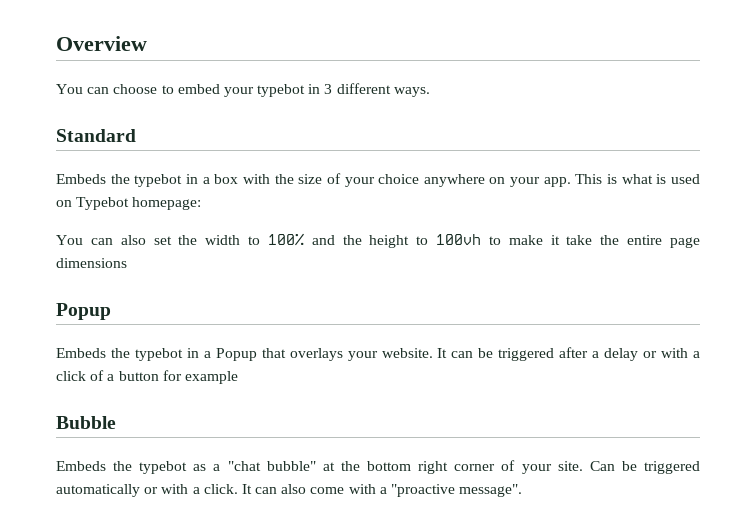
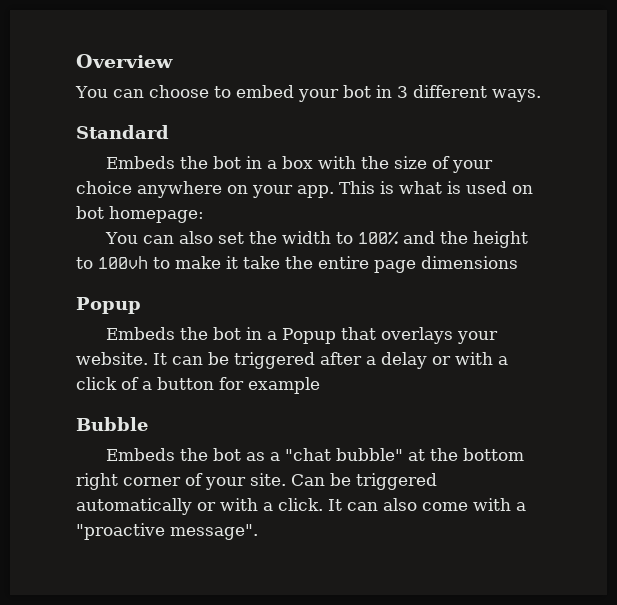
- You can choose to embed your typebot in 3 different ways.
+ You can choose to embed your bot in 3 different ways.
- Embeds the typebot in a box with the size of your choice anywhere on your app.
+ Embeds the bot in a box with the size of your choice anywhere on your app.
- This is what is used on Typebot homepage:
+ This is what is used on bot homepage:
- Embeds the typebot in a Popup that overlays your website.
+ Embeds the bot in a Popup that overlays your website.
- Embeds the typebot as a "chat bubble" at the bottom right corner of your site.
+ Embeds the bot as a "chat bubble" at the bottom right corner of your site.

